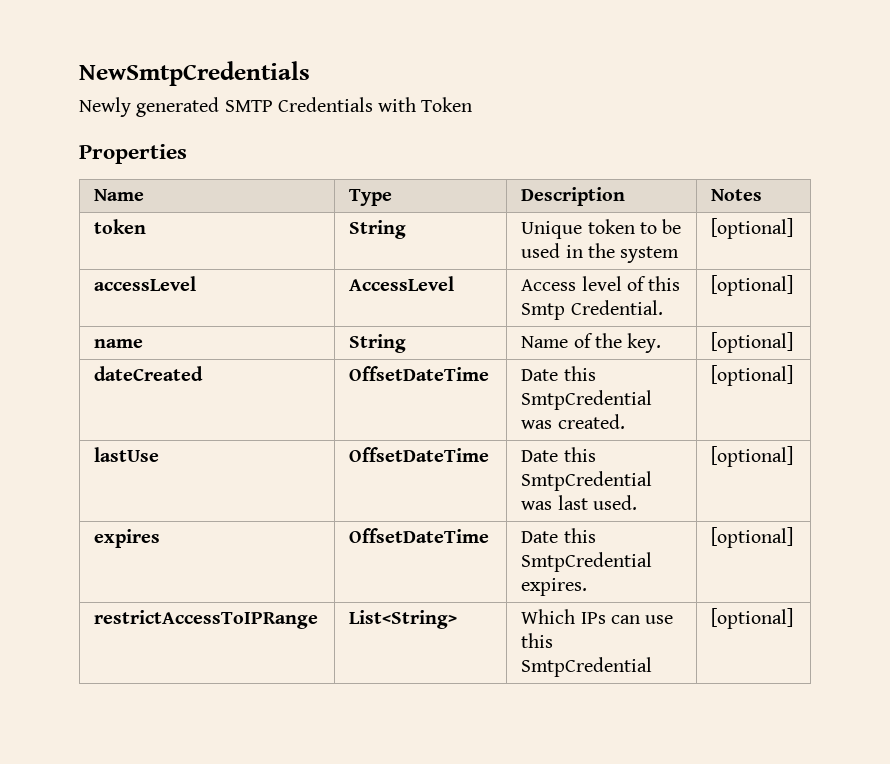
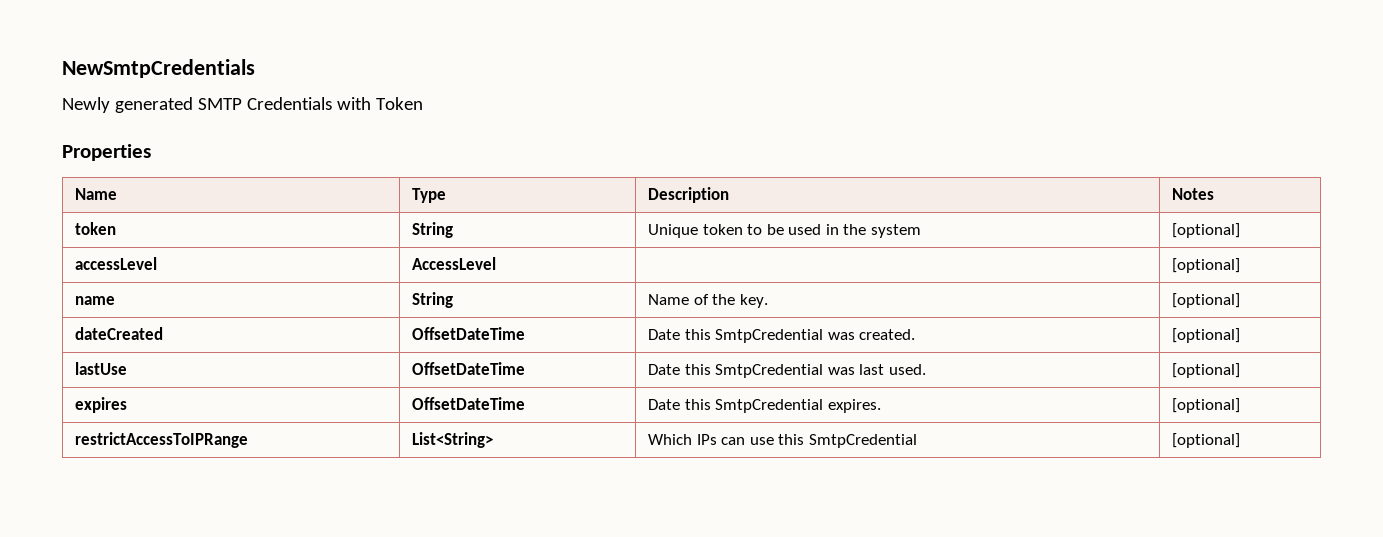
- accessLevel | AccessLevel | Access level of this Smtp Credential. | [optional]
+ accessLevel | AccessLevel | | [optional]

